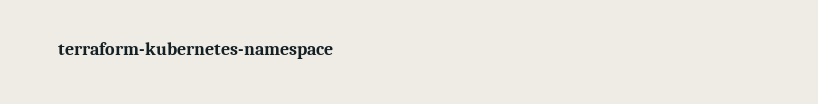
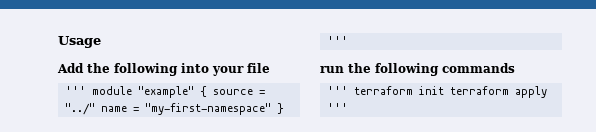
- terraform-kubernetes-namespace
+ Usage
+ Add the following into your file
+ ''' module "example" { source = "../" name = "my-first-namespace" } '''
+ run the following commands
+ ''' terraform init terraform apply '''

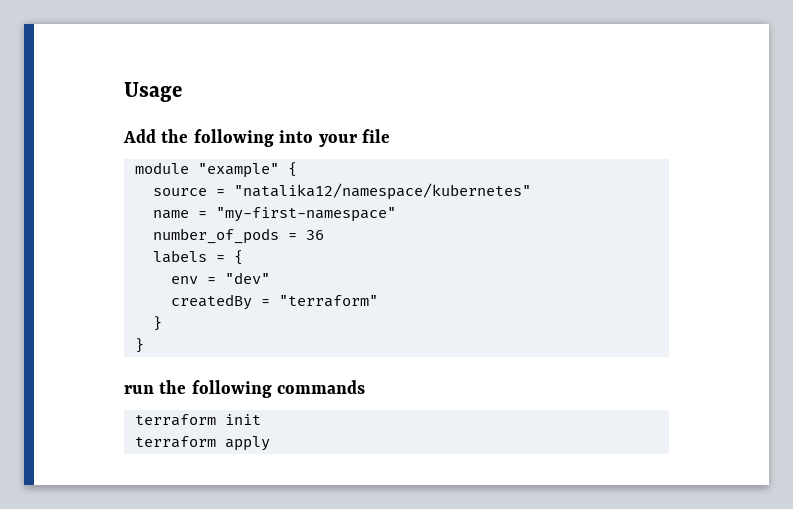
- ''' module "example" { source = "../" name = "my-first-namespace" } '''
+ module "example" {
+ source = "natalika12/namespace/kubernetes"
+ name = "my-first-namespace"
+ number_of_pods = 36
+ labels = {
+ env = "dev"
+ createdBy = "terraform"
+ }
+ }
- ''' terraform init terraform apply '''
+ terraform init
+ terraform apply

